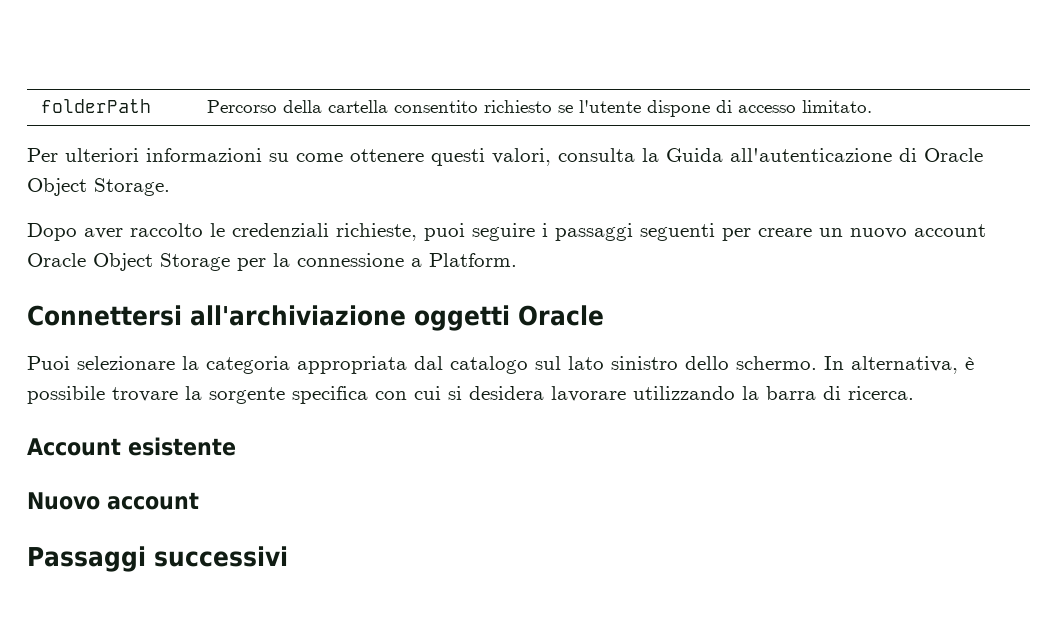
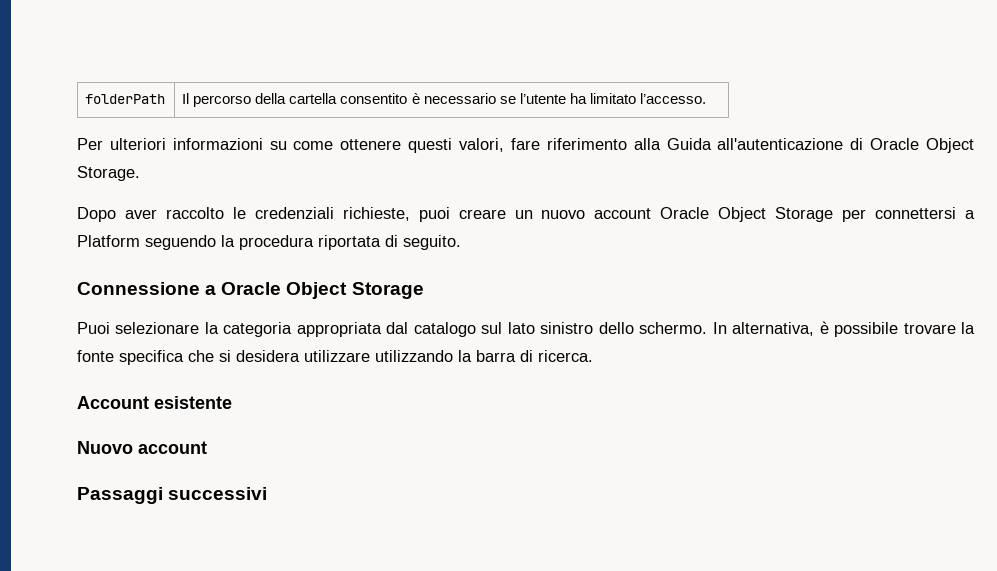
- folderPath | Percorso della cartella consentito richiesto se l'utente dispone di accesso limitato.
+ folderPath | Il percorso della cartella consentito è necessario se l’utente ha limitato l’accesso.
- Per ulteriori informazioni su come ottenere questi valori, consulta la Guida all'autenticazione di Oracle Object Storage.
+ Per ulteriori informazioni su come ottenere questi valori, fare riferimento alla Guida all'autenticazione di Oracle Object Storage.
- Dopo aver raccolto le credenziali richieste, puoi seguire i passaggi seguenti per creare un nuovo account Oracle Object Storage per la connessione a Platform.
- Connettersi all'archiviazione oggetti Oracle
+ Dopo aver raccolto le credenziali richieste, puoi creare un nuovo account Oracle Object Storage per connettersi a Platform seguendo la procedura riportata di seguito.
+ Connessione a Oracle Object Storage
- In alternativa, è possibile trovare la sorgente specifica con cui si desidera lavorare utilizzando la barra di ricerca.
+ In alternativa, è possibile trovare la fonte specifica che si desidera utilizzare utilizzando la barra di ricerca.

